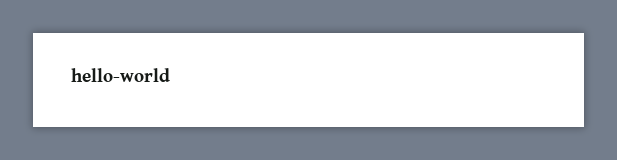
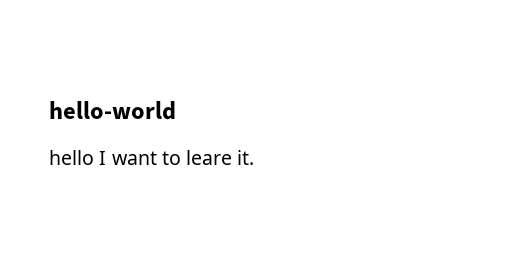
+ hello I want to leare it.

